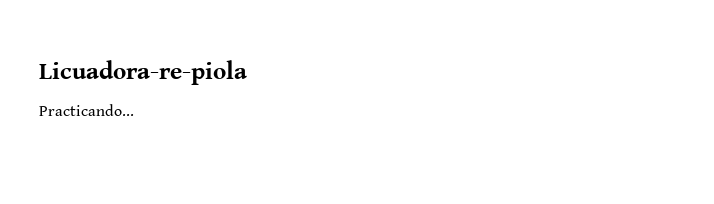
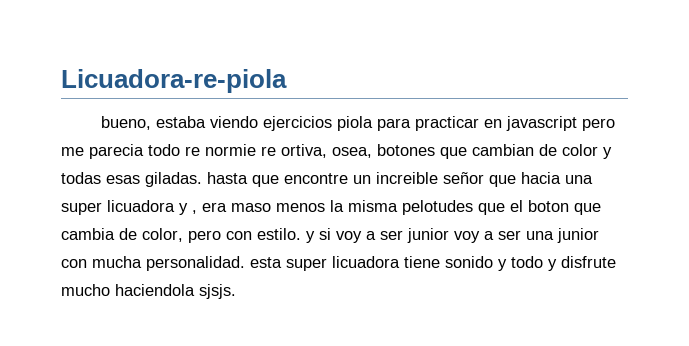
- Practicando...
+ bueno, estaba viendo ejercicios piola para practicar en javascript pero me parecia todo re normie re ortiva, osea, botones que cambian de color y todas esas giladas. hasta que encontre un increible señor que hacia una super licuadora y , era maso menos la misma pelotudes que el boton que cambia de color, pero con estilo. y si voy a ser junior voy a ser una junior con mucha personalidad. esta super licuadora tiene sonido y todo y disfrute mucho haciendola sjsjs.

